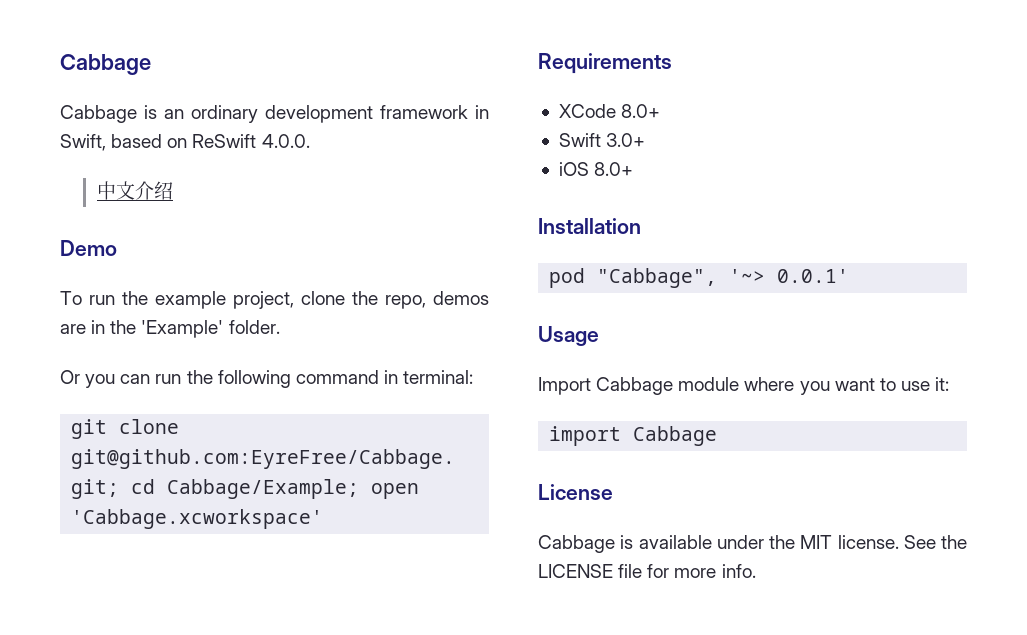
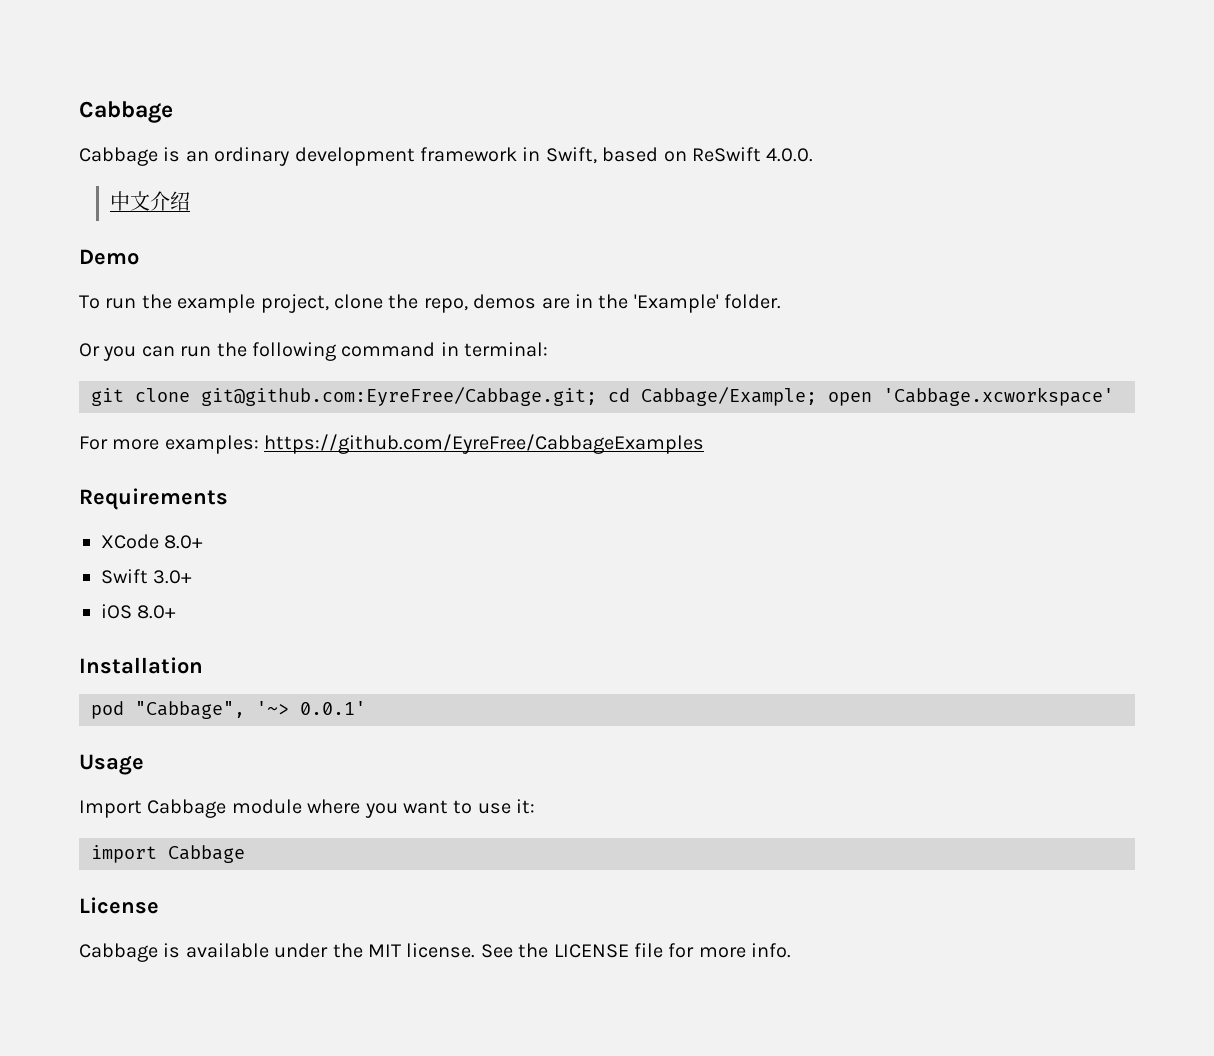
+ For more examples: https://github.com/EyreFree/CabbageExamples

